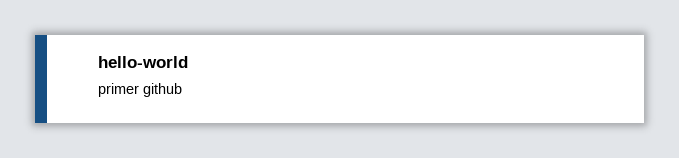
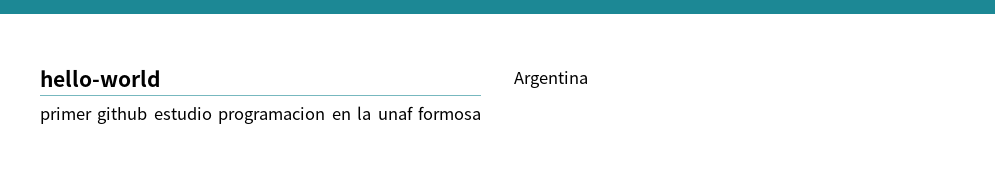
- primer github
+ primer github estudio programacion en la unaf formosa Argentina

